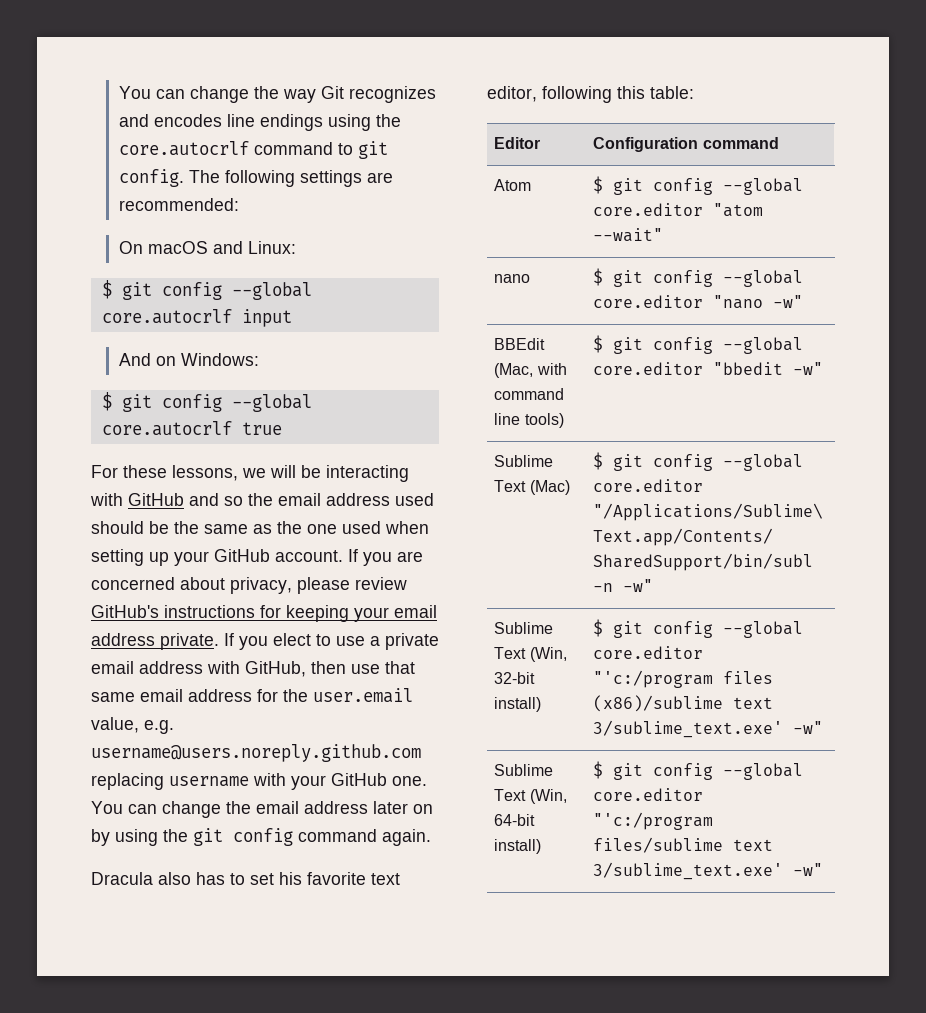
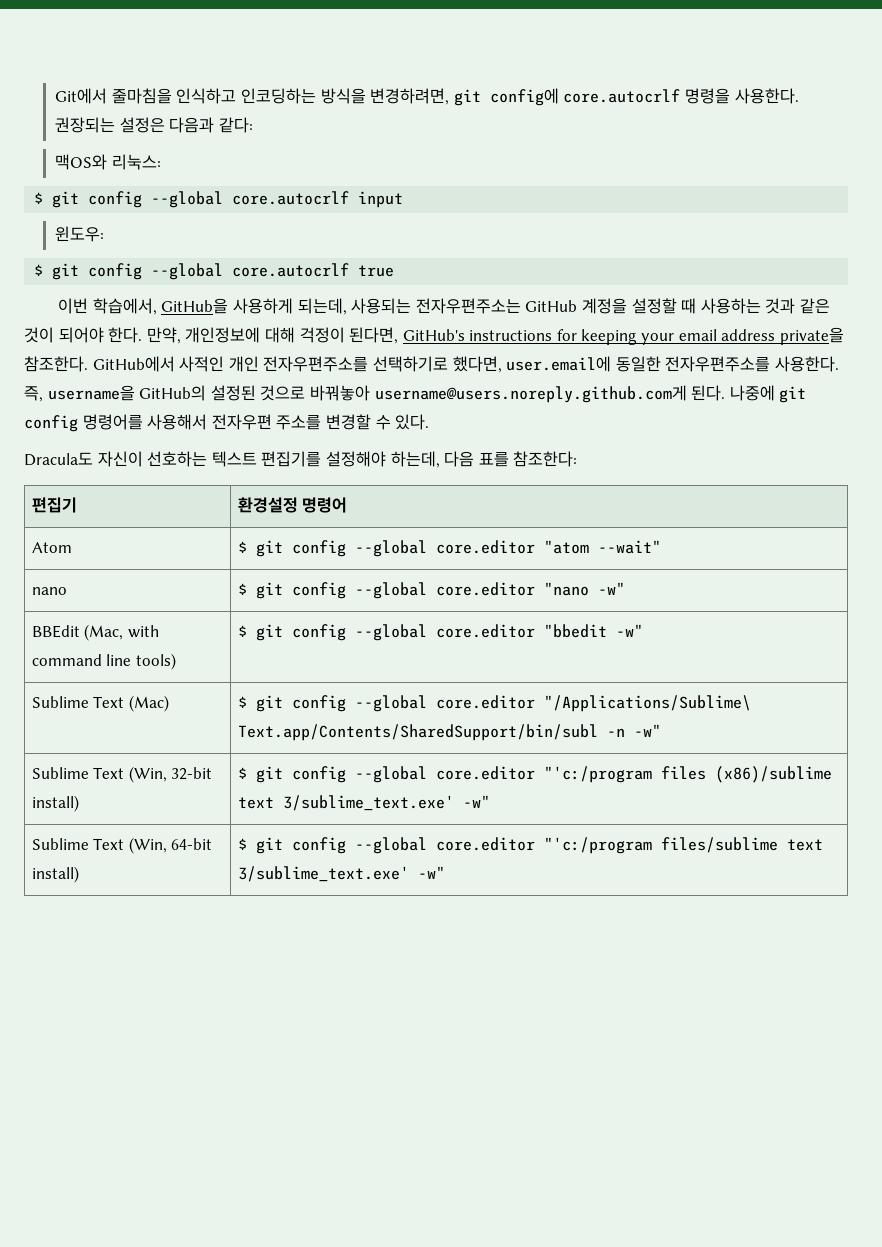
- You can change the way Git recognizes and encodes line endings using the core.autocrlf command to git config. The following settings are recommended:
- On macOS and Linux:
+ Git에서 줄마침을 인식하고 인코딩하는 방식을 변경하려면, git config에 core.autocrlf 명령을 사용한다. 권장되는 설정은 다음과 같다:
+ 맥OS와 리눅스:
- And on Windows:
+ 윈도우:
- For these lessons, we will be interacting with GitHub and so the email address used should be the same as the one used when setting up your GitHub account. If you are concerned about privacy, please review GitHub's instructions for keeping your email address private. If you elect to use a private email address with GitHub, then use that same email address for the user.email value, e.g. username@users.noreply.github.com replacing username with your GitHub one. You can change the email address later on by using the git config command again.
- Dracula also has to set his favorite text editor, following this table:
- Editor | Configuration command
+ 이번 학습에서, GitHub을 사용하게 되는데, 사용되는 전자우편주소는 GitHub 계정을 설정할 때 사용하는 것과 같은 것이 되어야 한다. 만약, 개인정보에 대해 걱정이 된다면, GitHub's instructions for keeping your email address private을 참조한다. GitHub에서 사적인 개인 전자우편주소를 선택하기로 했다면, user.email에 동일한 전자우편주소를 사용한다. 즉, username을 GitHub의 설정된 것으로 바꿔놓아 username@users.noreply.github.com게 된다. 나중에 git config 명령어를 사용해서 전자우편 주소를 변경할 수 있다.
+ Dracula도 자신이 선호하는 텍스트 편집기를 설정해야 하는데, 다음 표를 참조한다:
+ 편집기 | 환경설정 명령어

